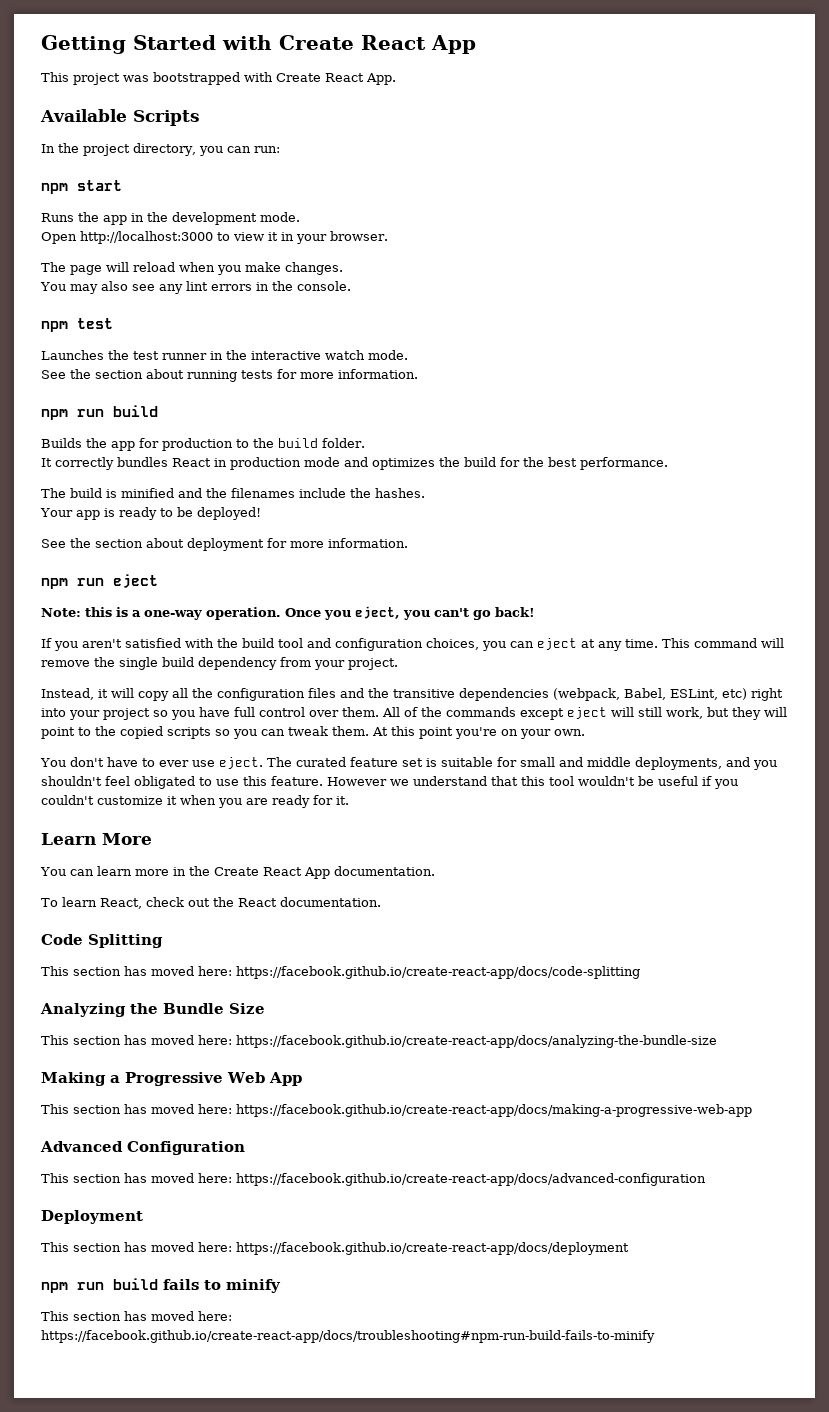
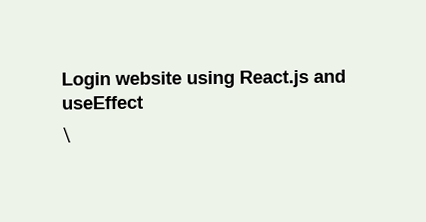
- Getting Started with Create React App
- This project was bootstrapped with Create React App.
- Available Scripts
- In the project directory, you can run:
- npm start
- Runs the app in the development mode.
- Open http://localhost:3000 to view it in your browser.
- The page will reload when you make changes.
- You may also see any lint errors in the console.
- npm test
- Launches the test runner in the interactive watch mode.
- See the section about running tests for more information.
- npm run build
- Builds the app for production to the build folder.
- It correctly bundles React in production mode and optimizes the build for the best performance.
- The build is minified and the filenames include the hashes.
- Your app is ready to be deployed!
- See the section about deployment for more information.
- npm run eject
- Note: this is a one-way operation. Once you eject, you can't go back!
- If you aren't satisfied with the build tool and configuration choices, you can eject at any time. This command will remove the single build dependency from your project.
- Instead, it will copy all the configuration files and the transitive dependencies (webpack, Babel, ESLint, etc) right into your project so you have full control over them. All of the commands except eject will still work, but they will point to the copied scripts so you can tweak them. At this point you're on your own.
- You don't have to ever use eject. The curated feature set is suitable for small and middle deployments, and you shouldn't feel obligated to use this feature. However we understand that this tool wouldn't be useful if you couldn't customize it when you are ready for it.
- Learn More
- You can learn more in the Create React App documentation.
- To learn React, check out the React documentation.
- Code Splitting
- This section has moved here: https://facebook.github.io/create-react-app/docs/code-splitting
- Analyzing the Bundle Size
- This section has moved here: https://facebook.github.io/create-react-app/docs/analyzing-the-bundle-size
- Making a Progressive Web App
- This section has moved here: https://facebook.github.io/create-react-app/docs/making-a-progressive-web-app
- Advanced Configuration
- This section has moved here: https://facebook.github.io/create-react-app/docs/advanced-configuration
- Deployment
- This section has moved here: https://facebook.github.io/create-react-app/docs/deployment
- npm run build fails to minify
- This section has moved here: https://facebook.github.io/create-react-app/docs/troubleshooting#npm-run-build-fails-to-minify
+ Login website using React.js and useEffect
+ \

